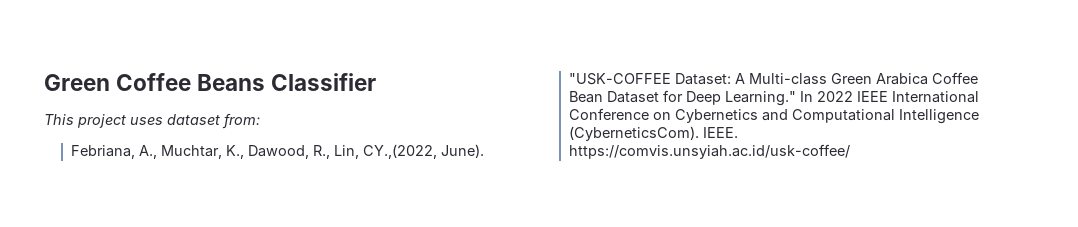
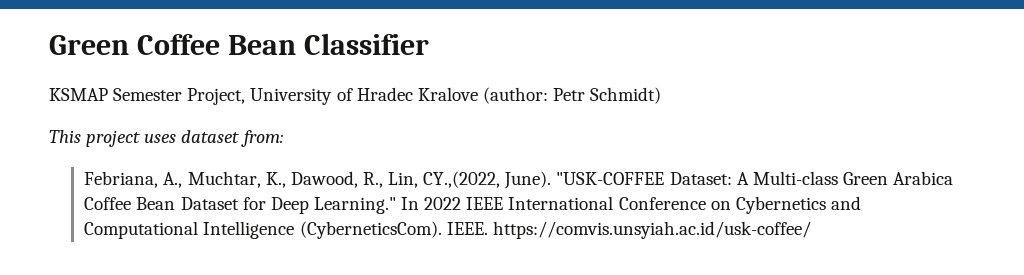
- Green Coffee Beans Classifier
+ Green Coffee Bean Classifier
+ KSMAP Semester Project, University of Hradec Kralove (author: Petr Schmidt)

